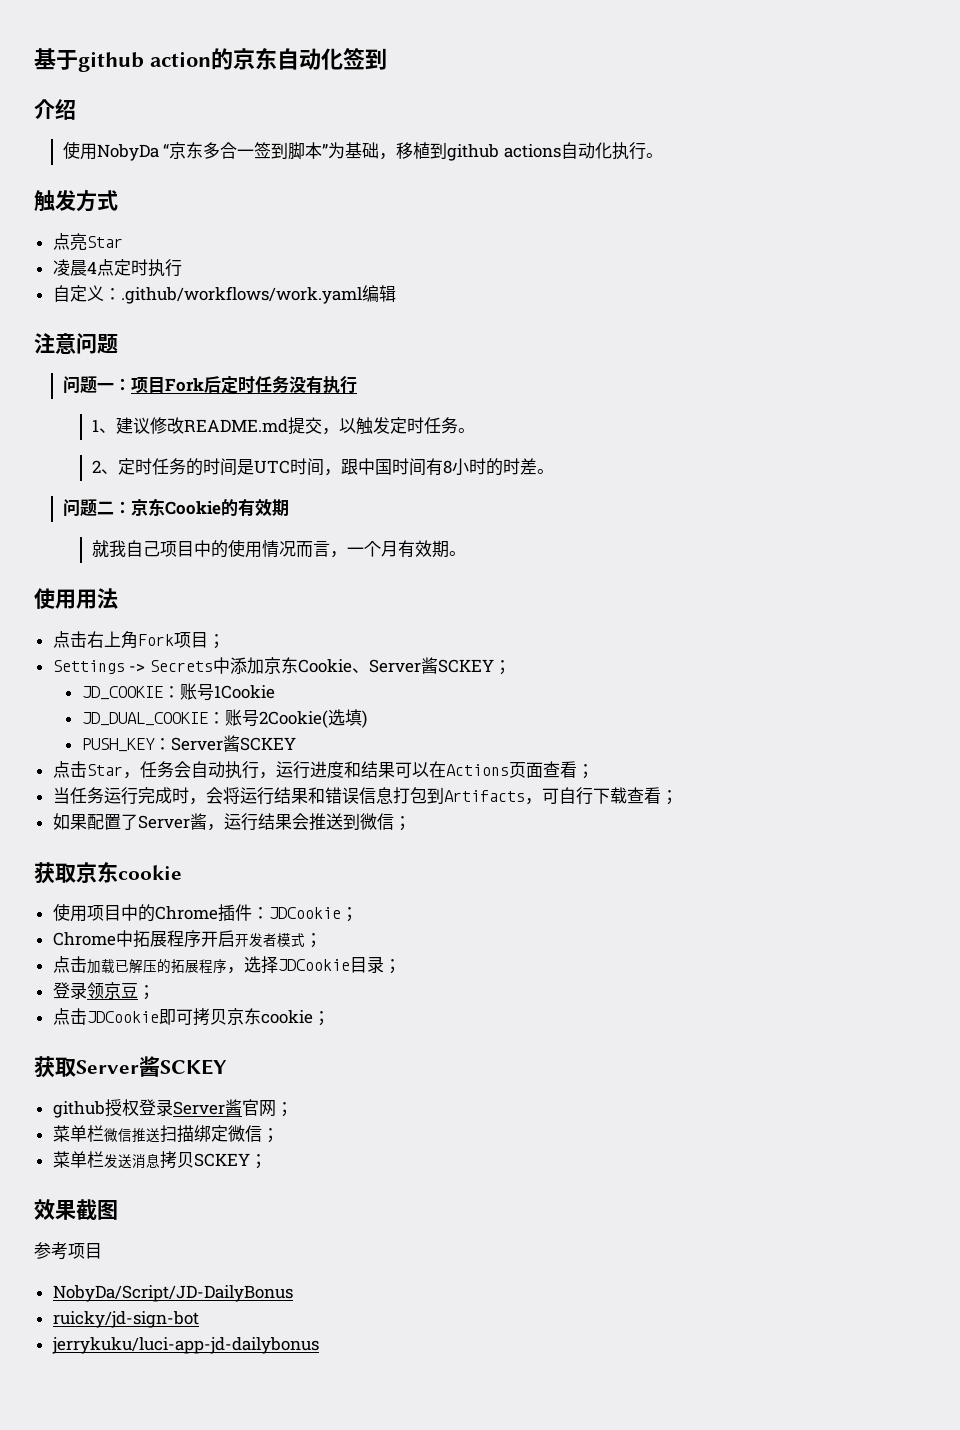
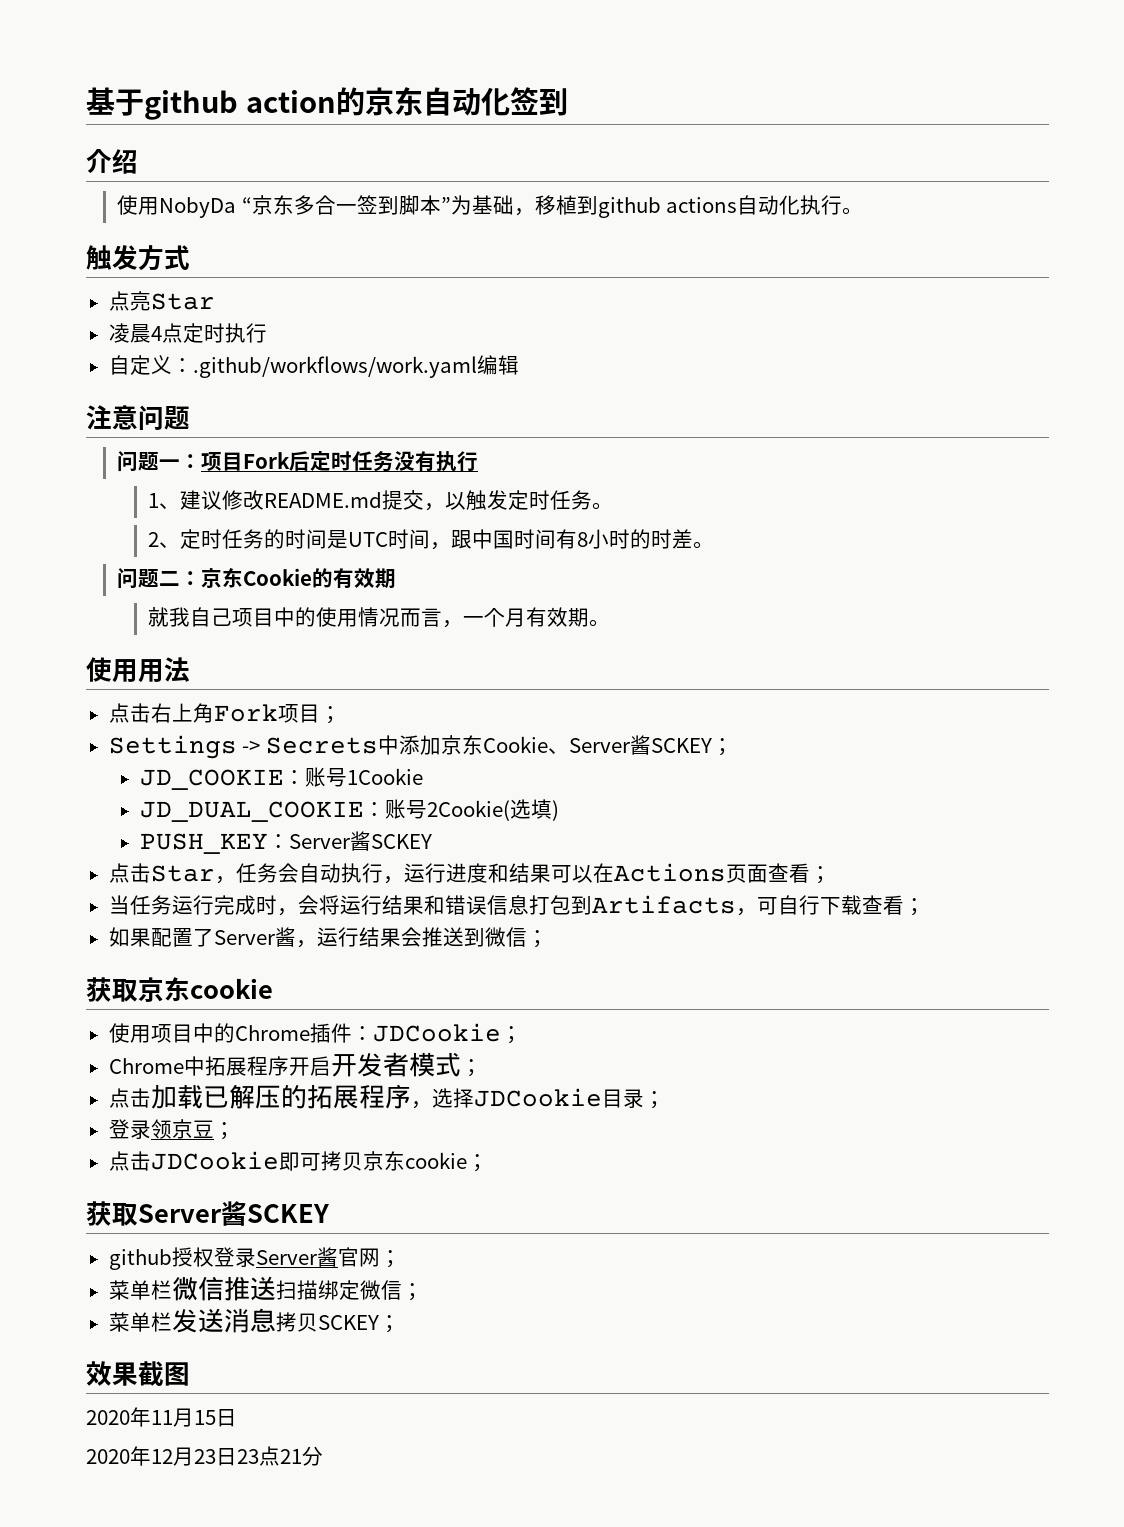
- 参考项目
- NobyDa/Script/JD-DailyBonus
- ruicky/jd-sign-bot
- jerrykuku/luci-app-jd-dailybonus
+ 2020年11月15日
+ 2020年12月23日23点21分

